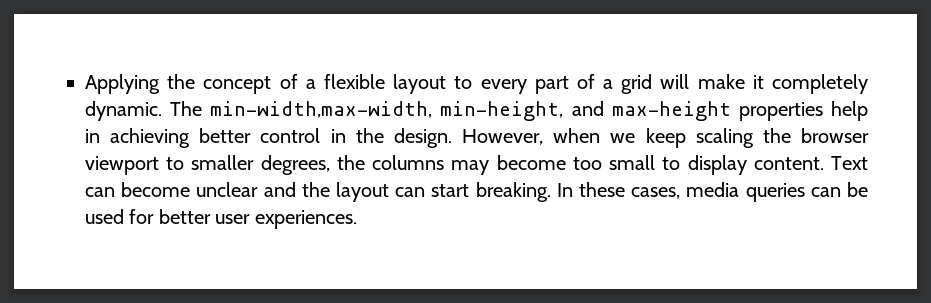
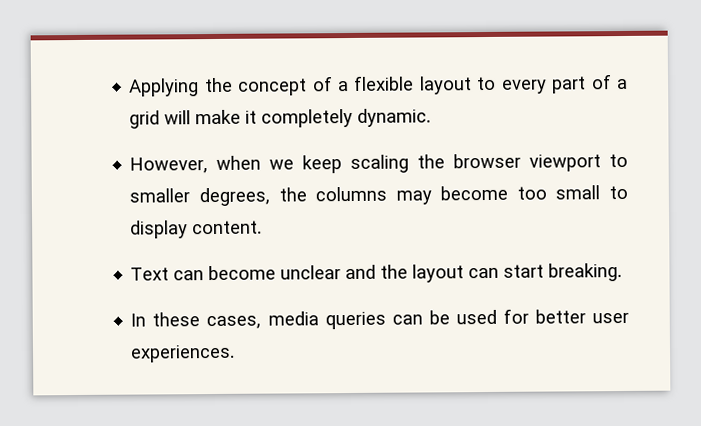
- Applying the concept of a flexible layout to every part of a grid will make it completely dynamic. The min-width,max-width, min-height, and max-height properties help in achieving better control in the design. However, when we keep scaling the browser viewport to smaller degrees, the columns may become too small to display content. Text can become unclear and the layout can start breaking. In these cases, media queries can be used for better user experiences.
+ Applying the concept of a flexible layout to every part of a grid will make it completely dynamic.
+ However, when we keep scaling the browser viewport to smaller degrees, the columns may become too small to display content.
+ Text can become unclear and the layout can start breaking.
+ In these cases, media queries can be used for better user experiences.

